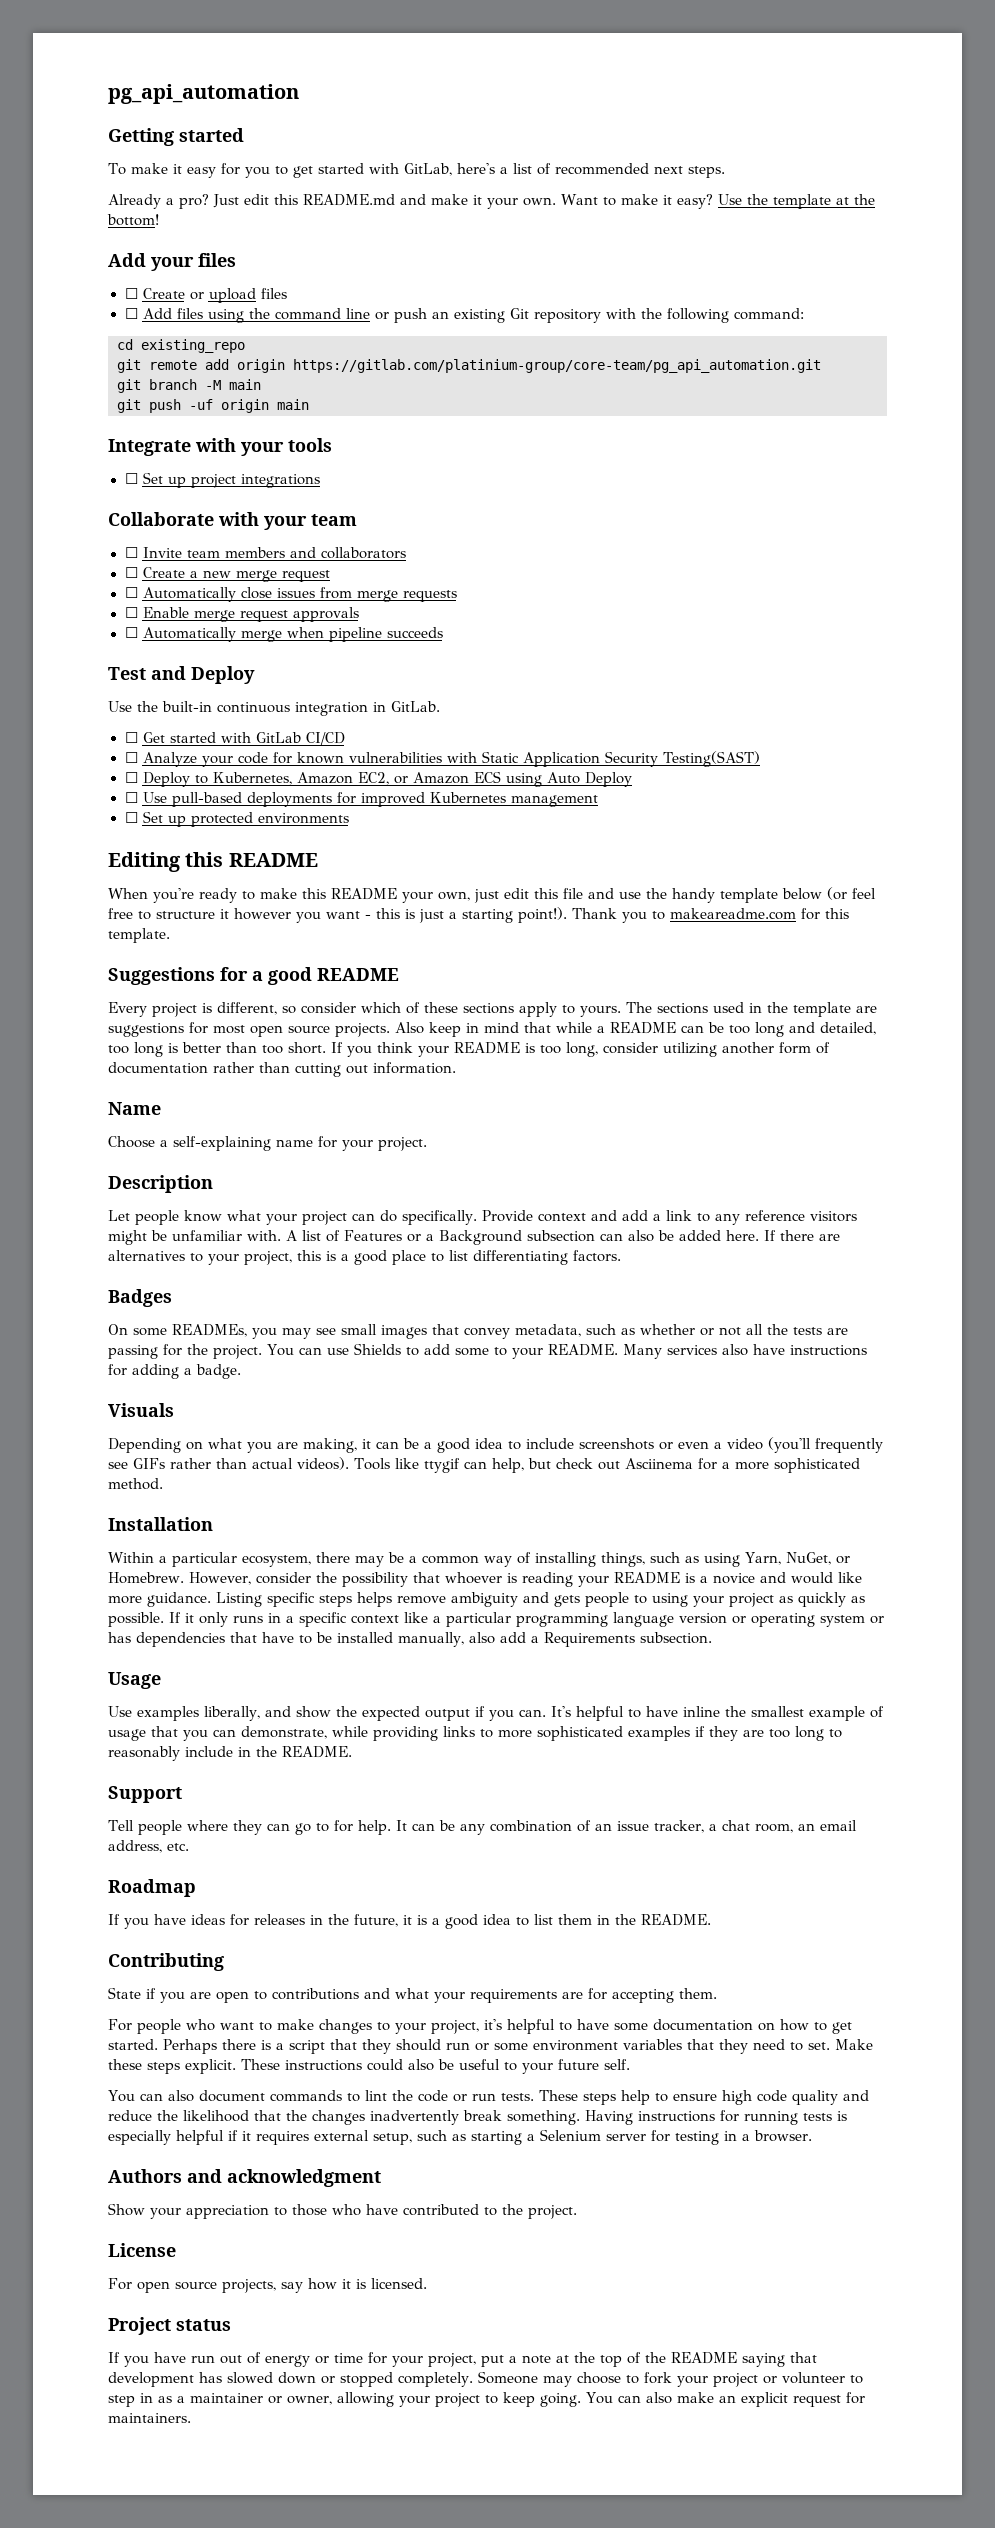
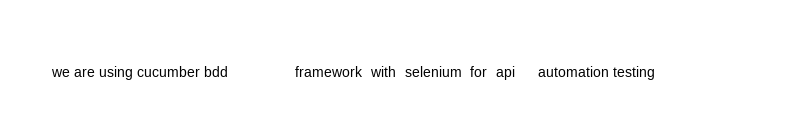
- pg_api_automation
- Getting started
- To make it easy for you to get started with GitLab, here's a list of recommended next steps.
- Already a pro? Just edit this README.md and make it your own. Want to make it easy? Use the template at the bottom!
- Add your files
- ☐ Create or upload files
- ☐ Add files using the command line or push an existing Git repository with the following command:
- cd existing_repo
- git remote add origin https://gitlab.com/platinium-group/core-team/pg_api_automation.git
- git branch -M main
- git push -uf origin main
- Integrate with your tools
- ☐ Set up project integrations
- Collaborate with your team
- ☐ Invite team members and collaborators
- ☐ Create a new merge request
- ☐ Automatically close issues from merge requests
- ☐ Enable merge request approvals
- ☐ Automatically merge when pipeline succeeds
- Test and Deploy
- Use the built-in continuous integration in GitLab.
- ☐ Get started with GitLab CI/CD
- ☐ Analyze your code for known vulnerabilities with Static Application Security Testing(SAST)
- ☐ Deploy to Kubernetes, Amazon EC2, or Amazon ECS using Auto Deploy
- ☐ Use pull-based deployments for improved Kubernetes management
- ☐ Set up protected environments
- Editing this README
- When you're ready to make this README your own, just edit this file and use the handy template below (or feel free to structure it however you want - this is just a starting point!). Thank you to makeareadme.com for this template.
- Suggestions for a good README
- Every project is different, so consider which of these sections apply to yours. The sections used in the template are suggestions for most open source projects. Also keep in mind that while a README can be too long and detailed, too long is better than too short. If you think your README is too long, consider utilizing another form of documentation rather than cutting out information.
- Name
- Choose a self-explaining name for your project.
- Description
- Let people know what your project can do specifically. Provide context and add a link to any reference visitors might be unfamiliar with. A list of Features or a Background subsection can also be added here. If there are alternatives to your project, this is a good place to list differentiating factors.
- Badges
- On some READMEs, you may see small images that convey metadata, such as whether or not all the tests are passing for the project. You can use Shields to add some to your README. Many services also have instructions for adding a badge.
- Visuals
- Depending on what you are making, it can be a good idea to include screenshots or even a video (you'll frequently see GIFs rather than actual videos). Tools like ttygif can help, but check out Asciinema for a more sophisticated method.
- Installation
- Within a particular ecosystem, there may be a common way of installing things, such as using Yarn, NuGet, or Homebrew. However, consider the possibility that whoever is reading your README is a novice and would like more guidance. Listing specific steps helps remove ambiguity and gets people to using your project as quickly as possible. If it only runs in a specific context like a particular programming language version or operating system or has dependencies that have to be installed manually, also add a Requirements subsection.
- Usage
- Use examples liberally, and show the expected output if you can. It's helpful to have inline the smallest example of usage that you can demonstrate, while providing links to more sophisticated examples if they are too long to reasonably include in the README.
- Support
- Tell people where they can go to for help. It can be any combination of an issue tracker, a chat room, an email address, etc.
- Roadmap
- If you have ideas for releases in the future, it is a good idea to list them in the README.
- Contributing
- State if you are open to contributions and what your requirements are for accepting them.
- For people who want to make changes to your project, it's helpful to have some documentation on how to get started. Perhaps there is a script that they should run or some environment variables that they need to set. Make these steps explicit. These instructions could also be useful to your future self.
- You can also document commands to lint the code or run tests. These steps help to ensure high code quality and reduce the likelihood that the changes inadvertently break something. Having instructions for running tests is especially helpful if it requires external setup, such as starting a Selenium server for testing in a browser.
- Authors and acknowledgment
- Show your appreciation to those who have contributed to the project.
- License
- For open source projects, say how it is licensed.
- Project status
- If you have run out of energy or time for your project, put a note at the top of the README saying that development has slowed down or stopped completely. Someone may choose to fork your project or volunteer to step in as a maintainer or owner, allowing your project to keep going. You can also make an explicit request for maintainers.
+ we are using cucumber bdd framework with selenium for api automation testing

